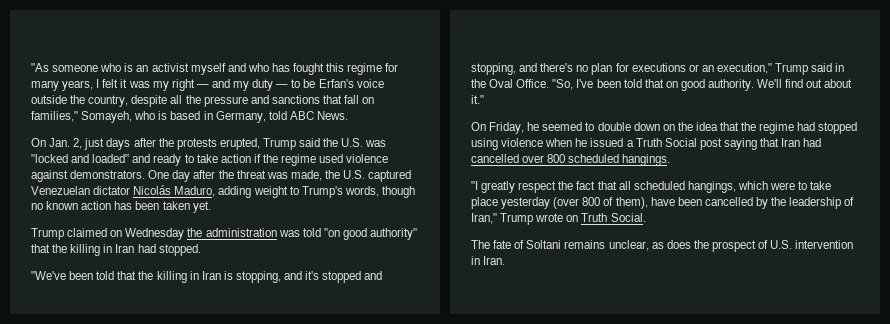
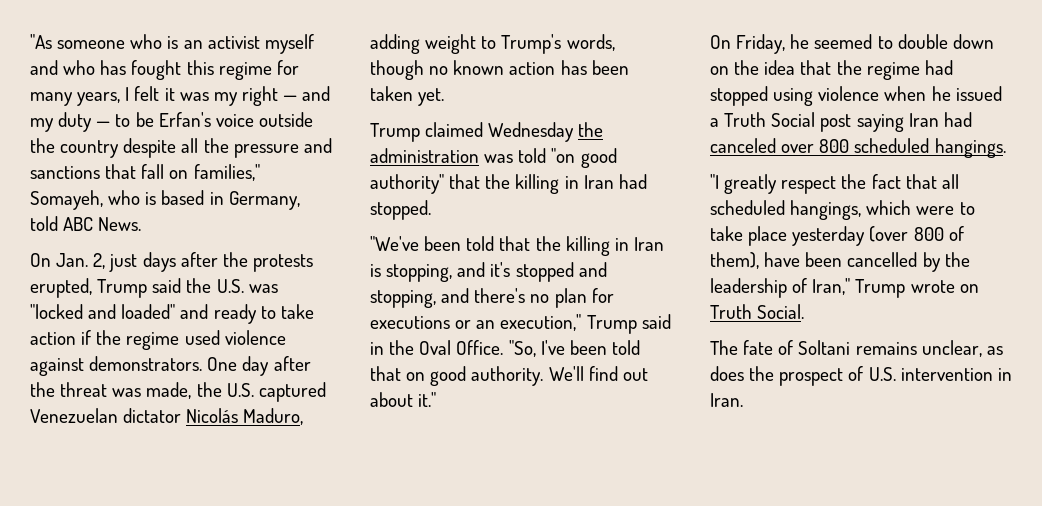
- "As someone who is an activist myself and who has fought this regime for many years, I felt it was my right — and my duty — to be Erfan's voice outside the country, despite all the pressure and sanctions that fall on families," Somayeh, who is based in Germany, told ABC News.
+ "As someone who is an activist myself and who has fought this regime for many years, I felt it was my right — and my duty — to be Erfan's voice outside the country despite all the pressure and sanctions that fall on families," Somayeh, who is based in Germany, told ABC News.
- Trump claimed on Wednesday the administration was told "on good authority" that the killing in Iran had stopped.
+ Trump claimed Wednesday the administration was told "on good authority" that the killing in Iran had stopped.
- On Friday, he seemed to double down on the idea that the regime had stopped using violence when he issued a Truth Social post saying that Iran had cancelled over 800 scheduled hangings.
+ On Friday, he seemed to double down on the idea that the regime had stopped using violence when he issued a Truth Social post saying Iran had canceled over 800 scheduled hangings.

